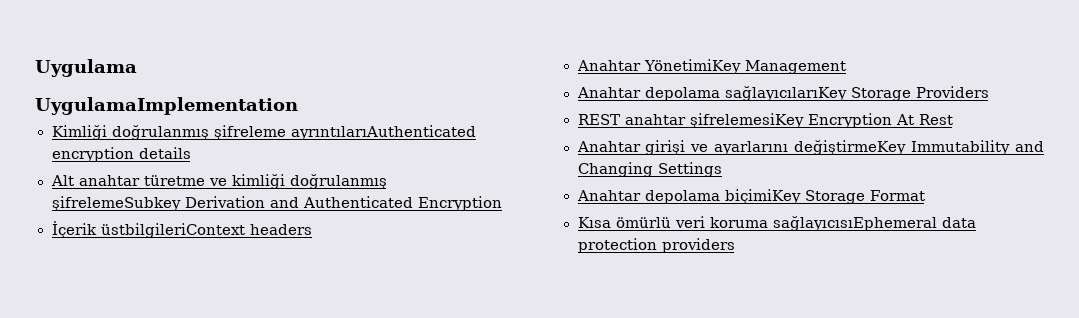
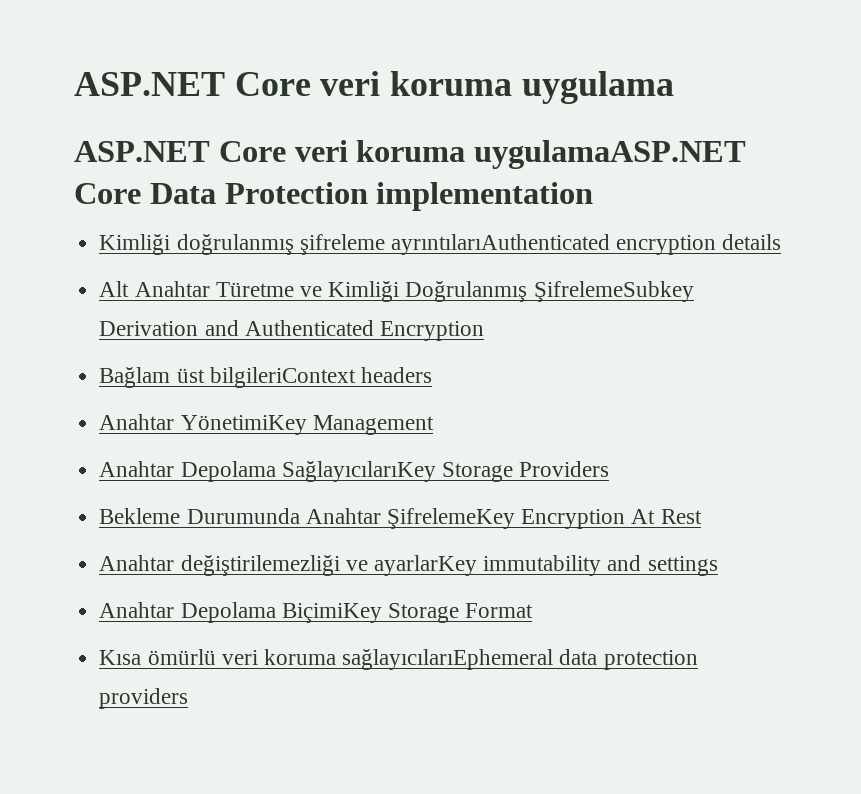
- Uygulama
- UygulamaImplementation
+ ASP.NET Core veri koruma uygulama
+ ASP.NET Core veri koruma uygulamaASP.NET Core Data Protection implementation
- Alt anahtar türetme ve kimliği doğrulanmış şifrelemeSubkey Derivation and Authenticated Encryption
+ Alt Anahtar Türetme ve Kimliği Doğrulanmış ŞifrelemeSubkey Derivation and Authenticated Encryption
- İçerik üstbilgileriContext headers
+ Bağlam üst bilgileriContext headers
- Anahtar depolama sağlayıcılarıKey Storage Providers
+ Anahtar Depolama SağlayıcılarıKey Storage Providers
- REST anahtar şifrelemesiKey Encryption At Rest
+ Bekleme Durumunda Anahtar ŞifrelemeKey Encryption At Rest
- Anahtar girişi ve ayarlarını değiştirmeKey Immutability and Changing Settings
- Anahtar depolama biçimiKey Storage Format
+ Anahtar değiştirilemezliği ve ayarlarKey immutability and settings
+ Anahtar Depolama BiçimiKey Storage Format
- Kısa ömürlü veri koruma sağlayıcısıEphemeral data protection providers
+ Kısa ömürlü veri koruma sağlayıcılarıEphemeral data protection providers

